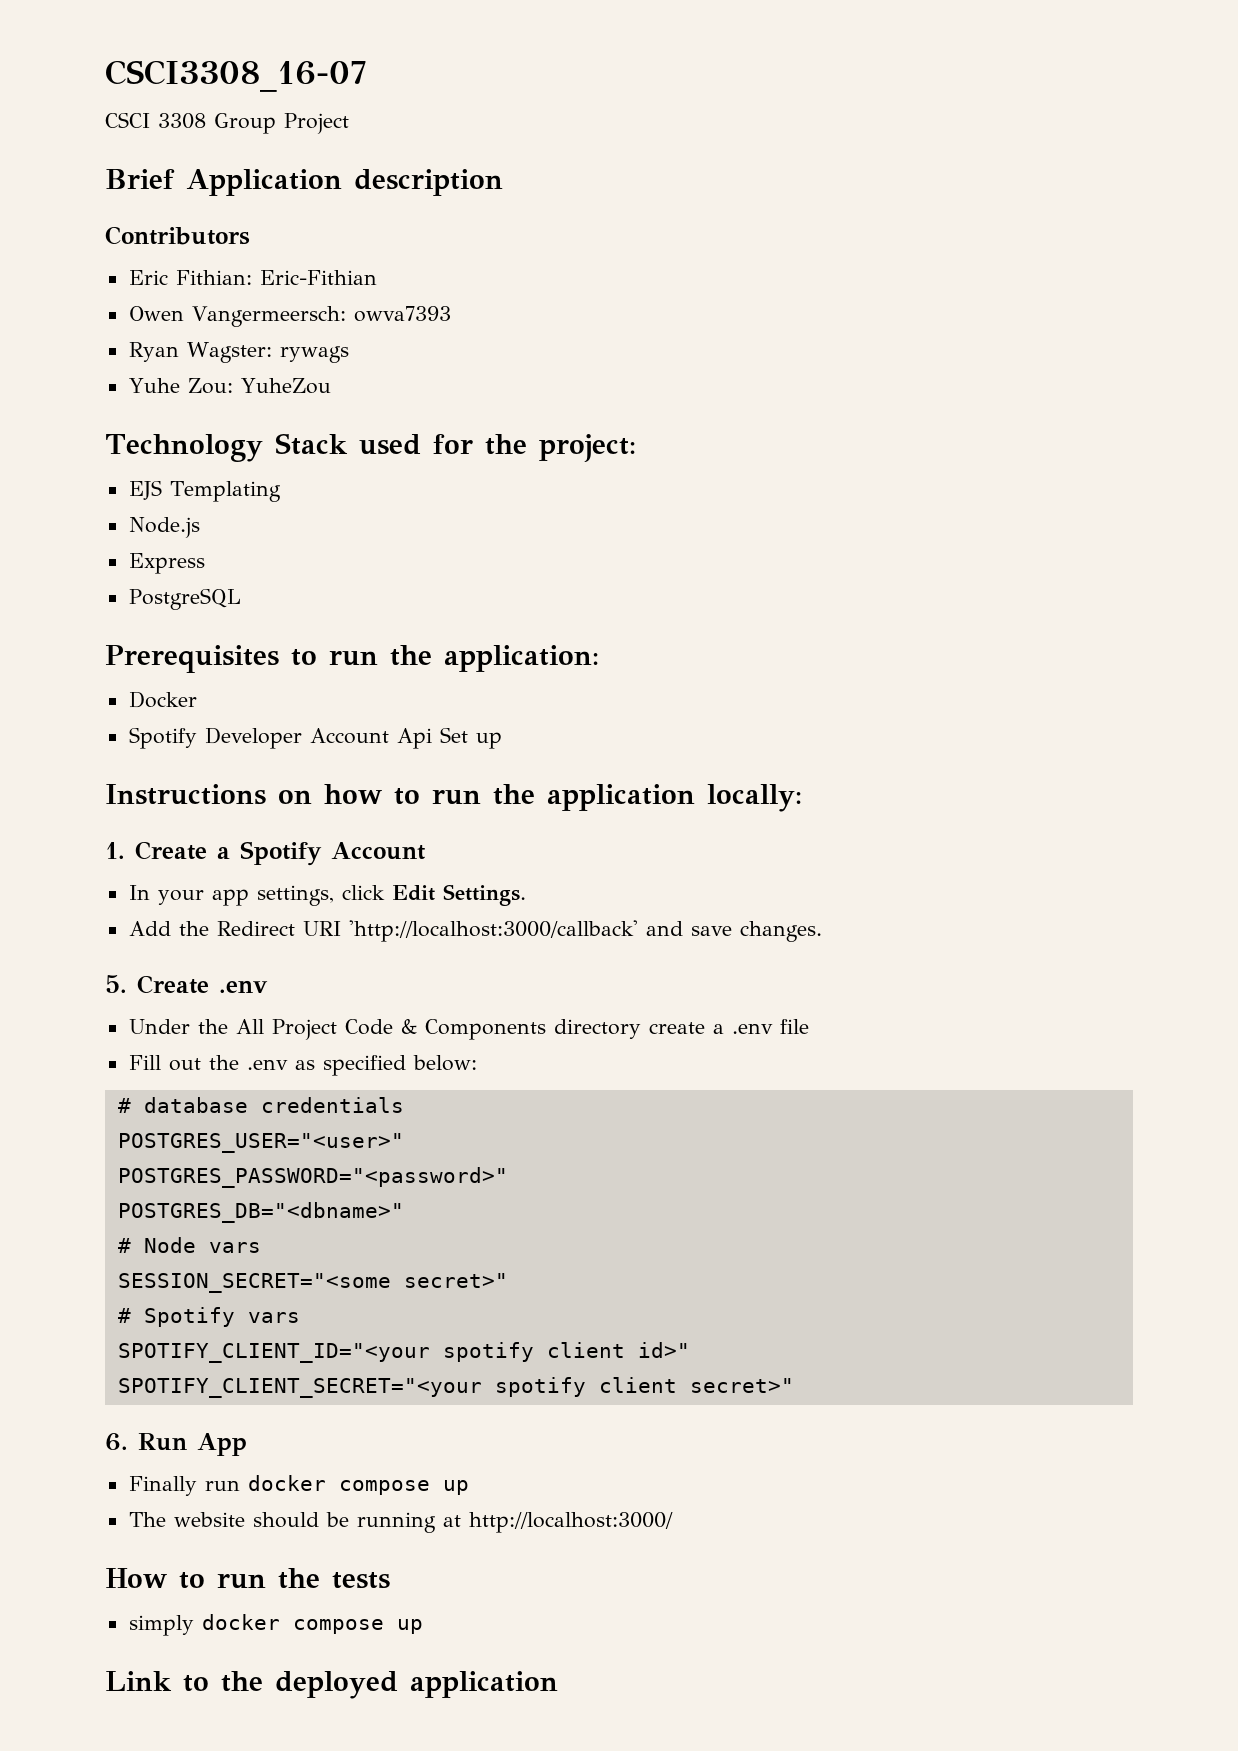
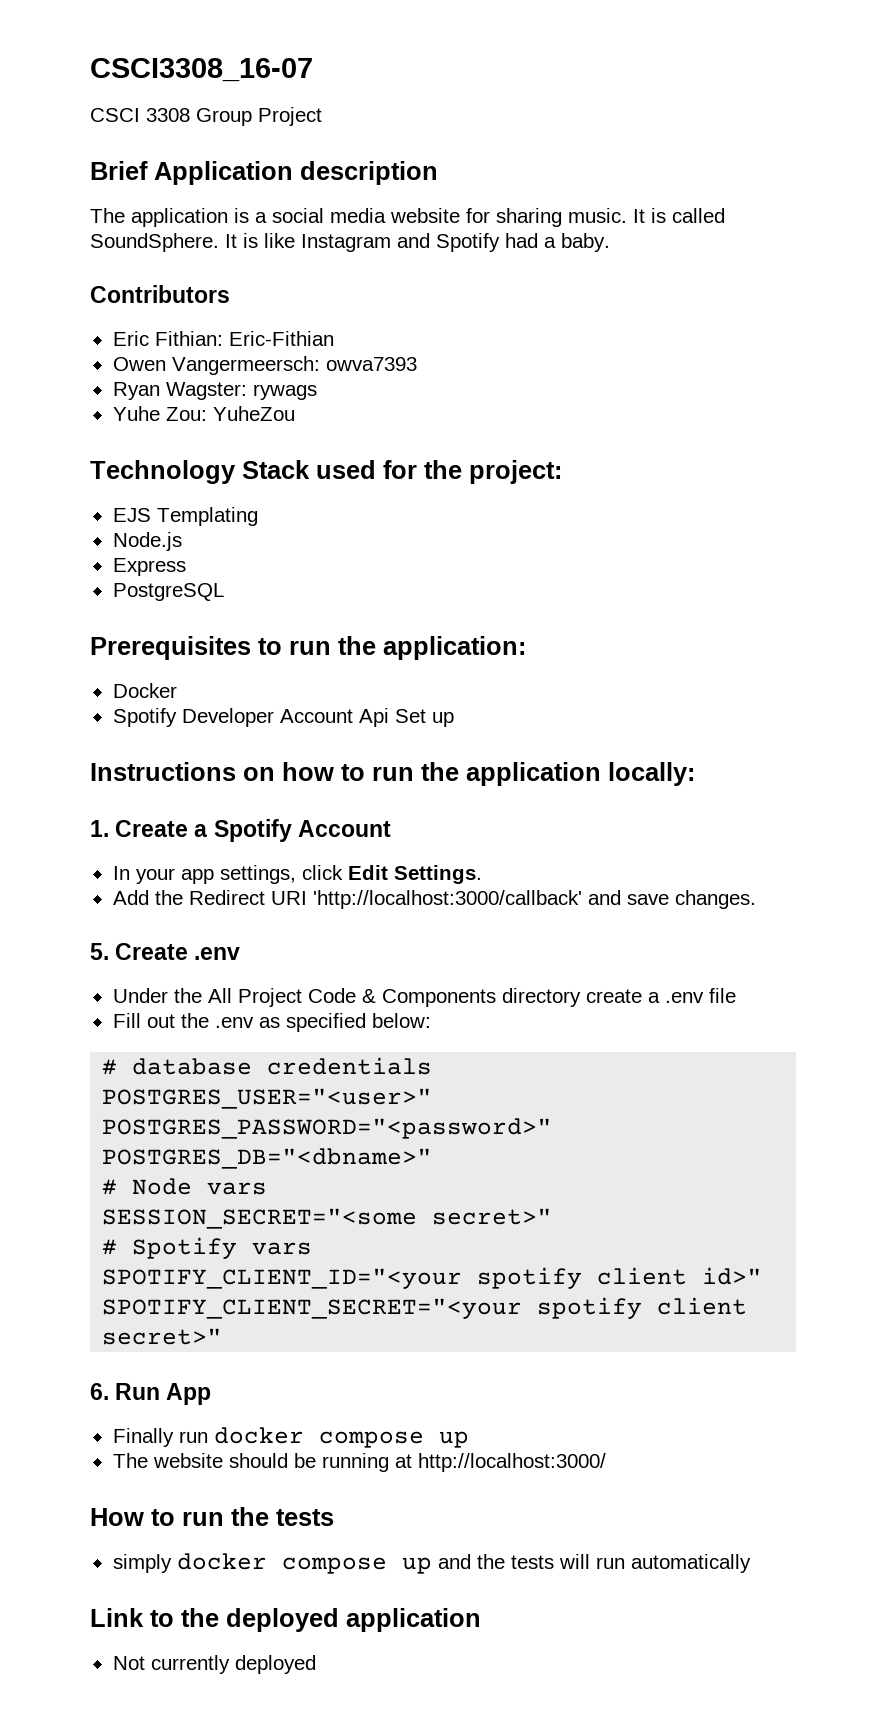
+ The application is a social media website for sharing music. It is called SoundSphere. It is like Instagram and Spotify had a baby.
- simply docker compose up
+ simply docker compose up and the tests will run automatically
+ Not currently deployed

